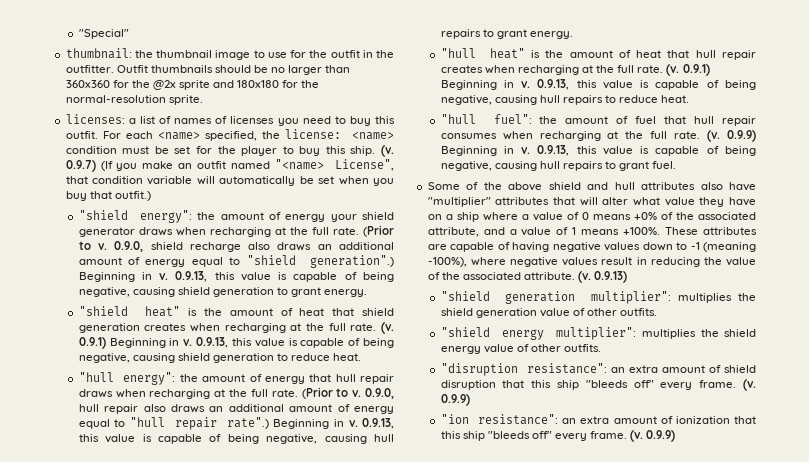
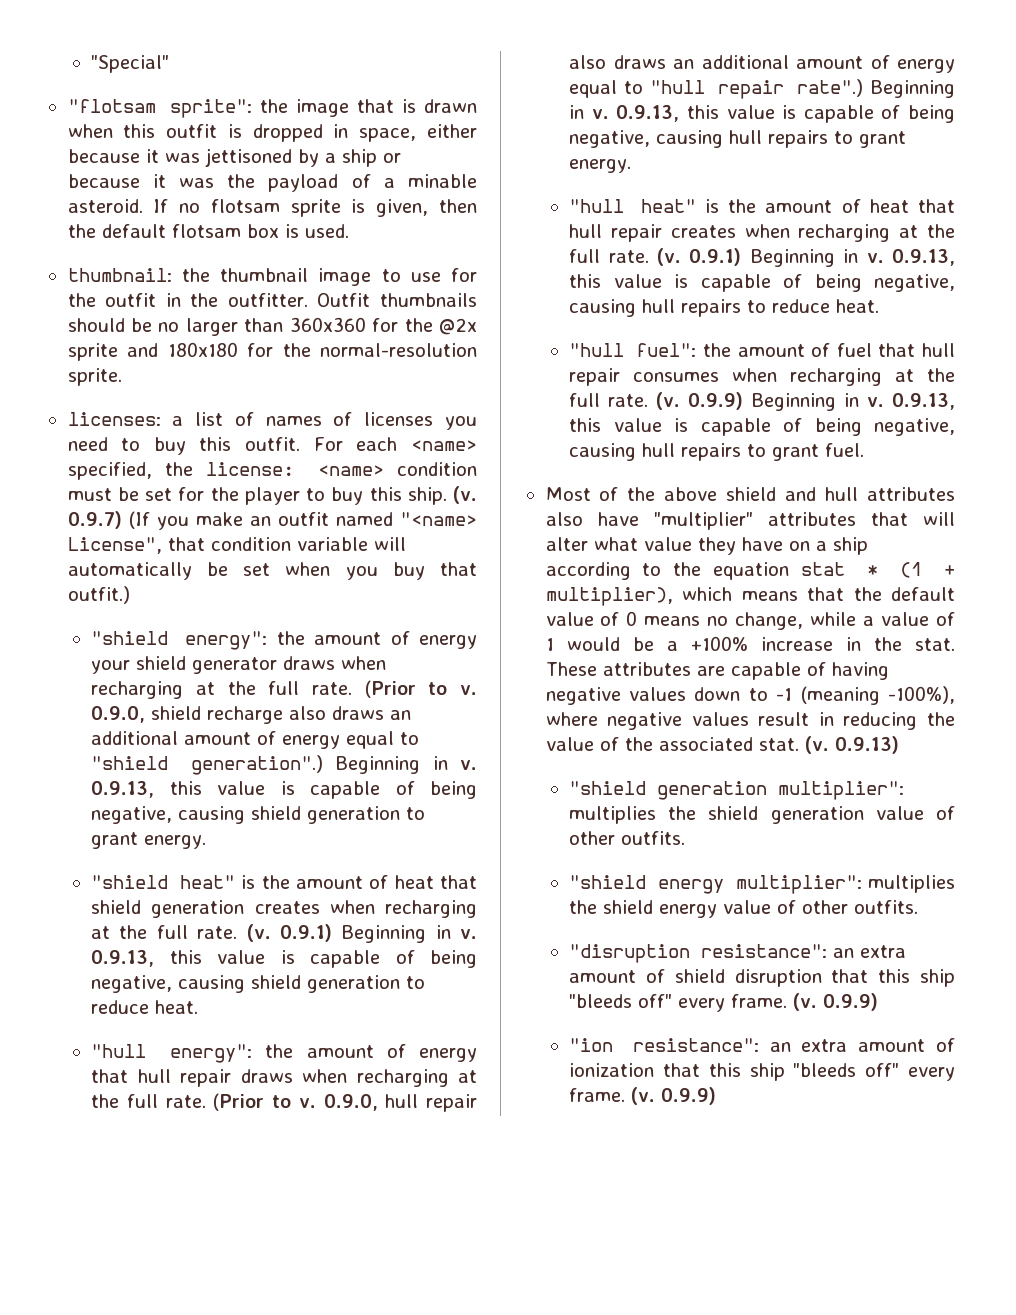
+ "flotsam sprite": the image that is drawn when this outfit is dropped in space, either because it was jettisoned by a ship or because it was the payload of a minable asteroid. If no flotsam sprite is given, then the default flotsam box is used.
- Some of the above shield and hull attributes also have "multiplier" attributes that will alter what value they have on a ship where a value of 0 means +0% of the associated attribute, and a value of 1 means +100%.
+ Most of the above shield and hull attributes also have "multiplier" attributes that will alter what value they have on a ship according to the equation stat * (1 + multiplier), which means that the default value of 0 means no change, while a value of 1 would be a +100% increase in the stat.
- These attributes are capable of having negative values down to -1 (meaning -100%), where negative values result in reducing the value of the associated attribute.
+ These attributes are capable of having negative values down to -1 (meaning -100%), where negative values result in reducing the value of the associated stat.

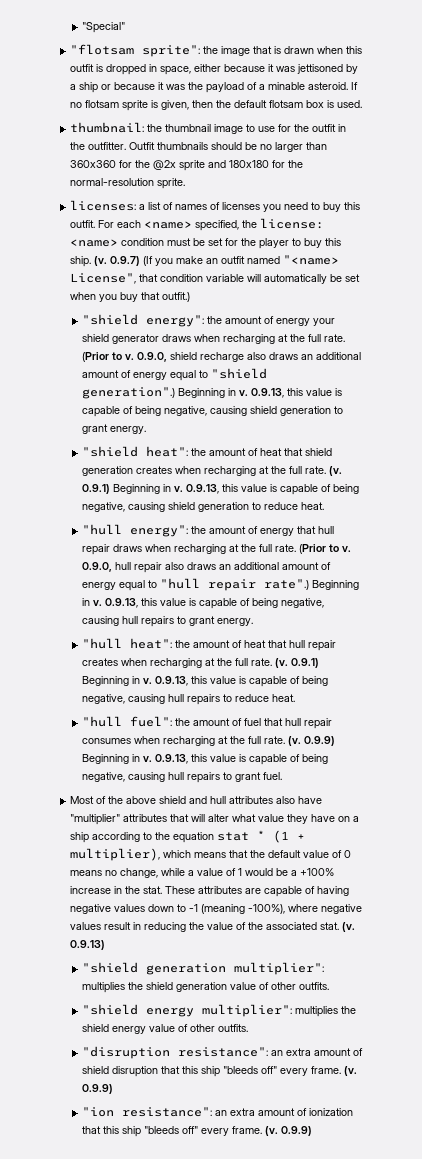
- "shield heat" is the amount of heat that shield generation creates when recharging at the full rate.
+ "shield heat": the amount of heat that shield generation creates when recharging at the full rate.
- "hull heat" is the amount of heat that hull repair creates when recharging at the full rate.
+ "hull heat": the amount of heat that hull repair creates when recharging at the full rate.

